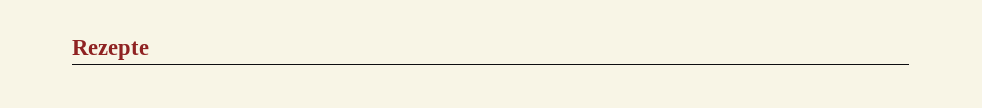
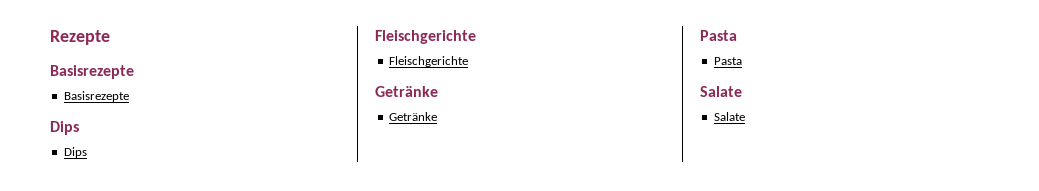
  Rezepte
+ Basisrezepte
+ Basisrezepte
+ Dips
+ Dips
+ Fleischgerichte
+ Fleischgerichte
+ Getränke
+ Getränke
+ Pasta
+ Pasta
+ Salate
+ Salate

